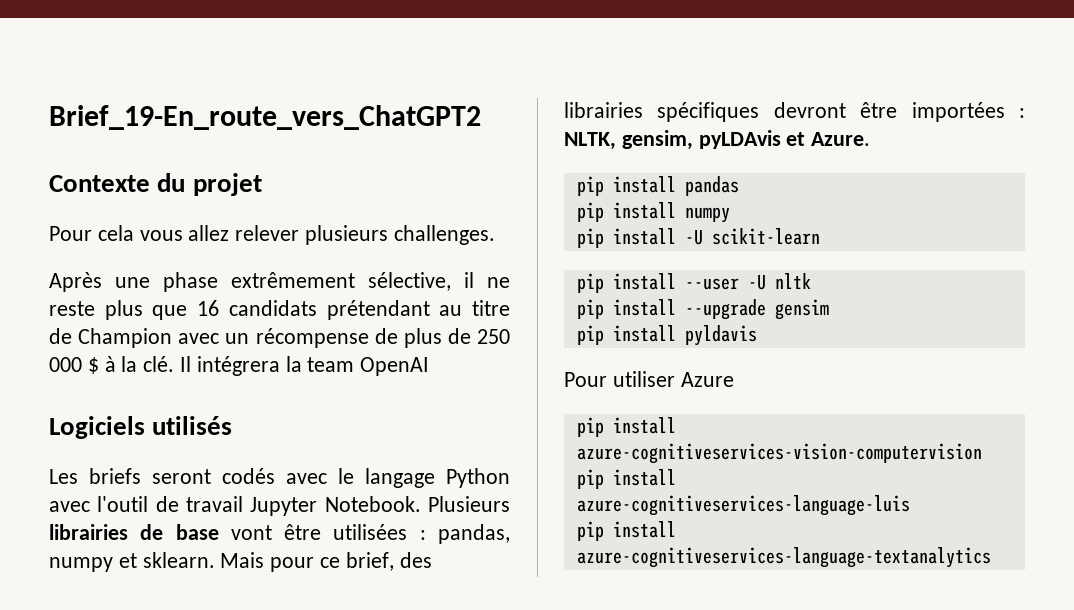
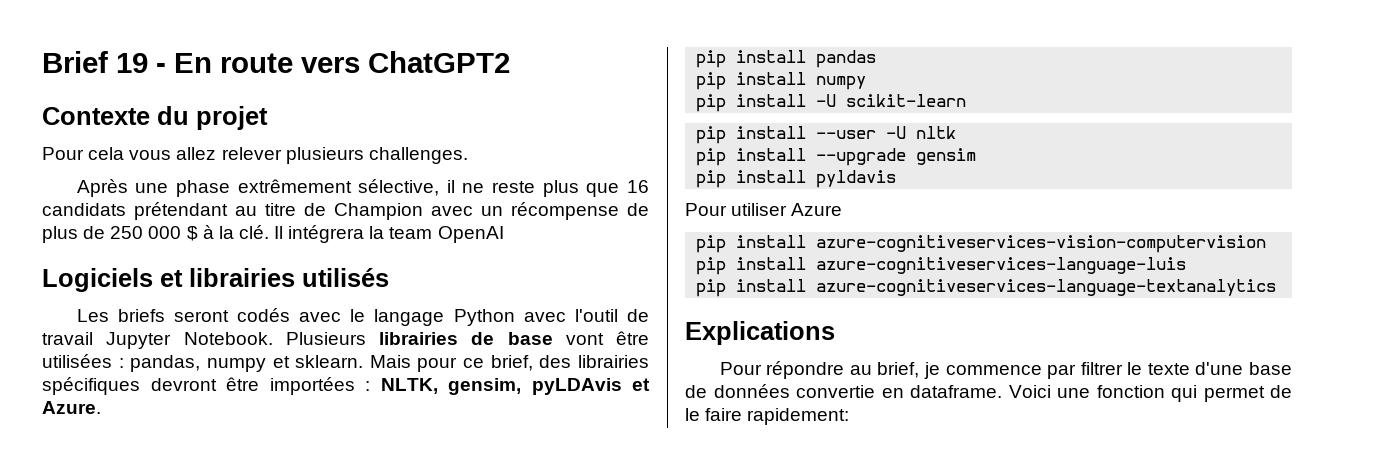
- Brief_19-En_route_vers_ChatGPT2
+ Brief 19 - En route vers ChatGPT2
- Logiciels utilisés
+ Logiciels et librairies utilisés
+ Explications
+ Pour répondre au brief, je commence par filtrer le texte d'une base de données convertie en dataframe. Voici une fonction qui permet de le faire rapidement:

